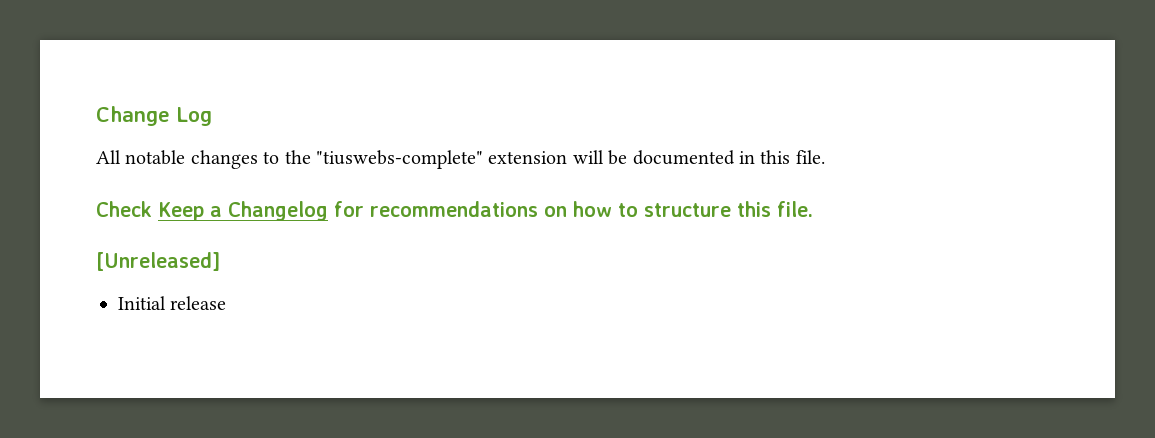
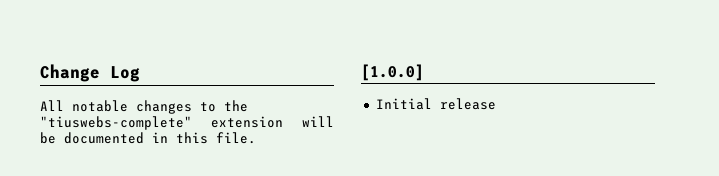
- Check Keep a Changelog for recommendations on how to structure this file.
- [Unreleased]
+ [1.0.0]

